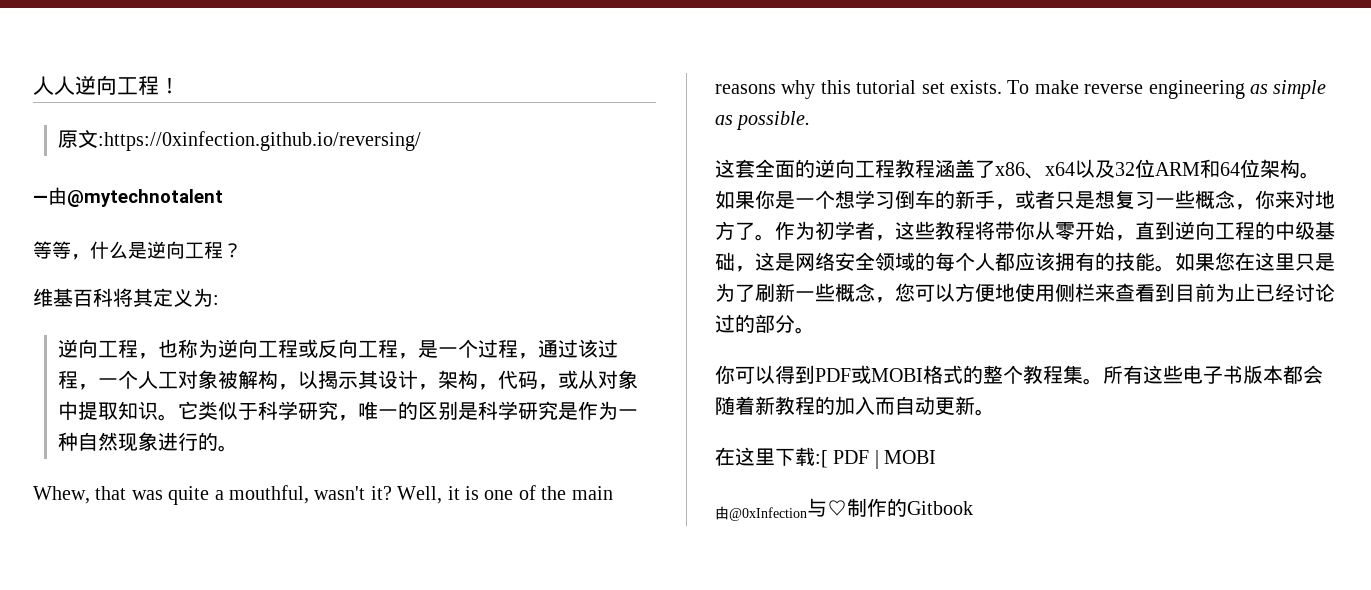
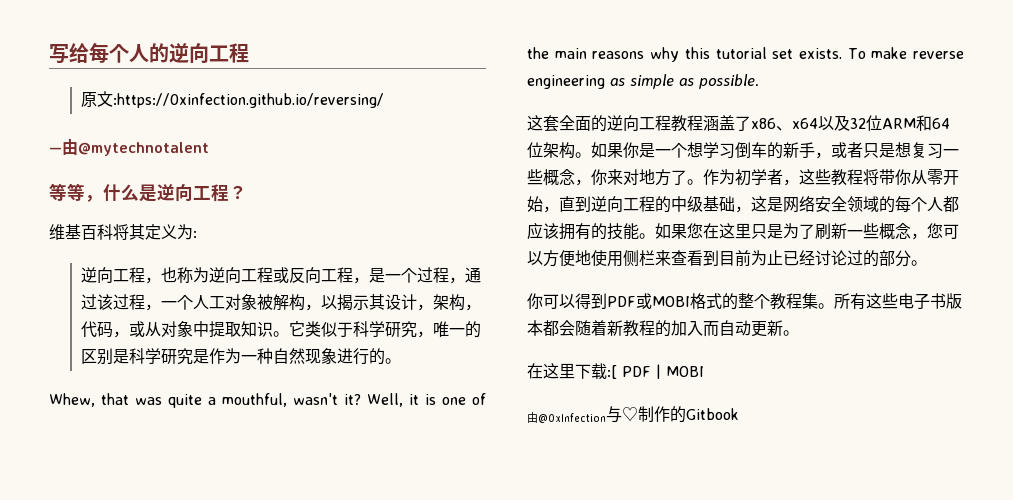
- 人人逆向工程！
+ 写给每个人的逆向工程

